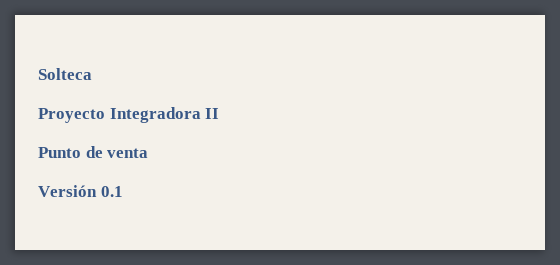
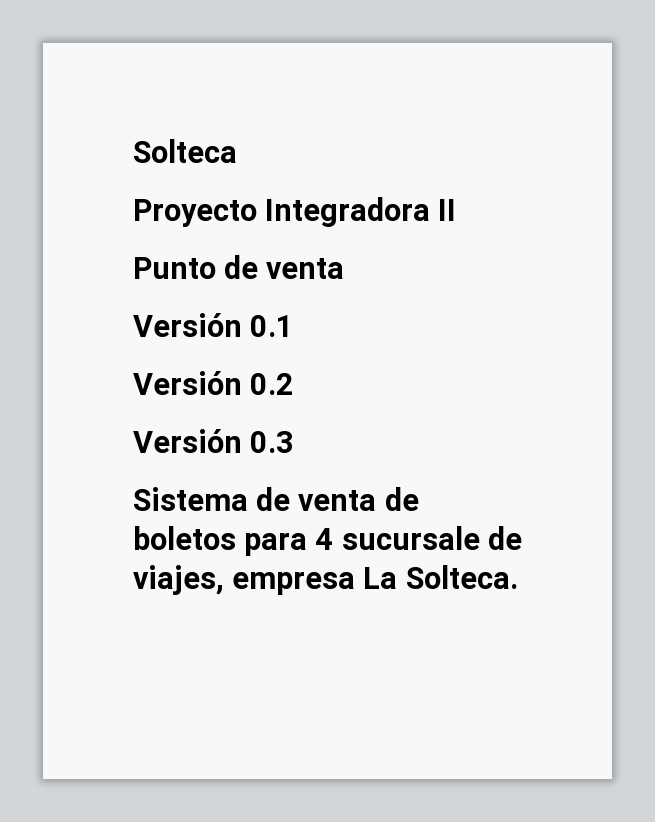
+ Versión 0.2
+ Versión 0.3
+ Sistema de venta de boletos para 4 sucursale de viajes, empresa La Solteca.

